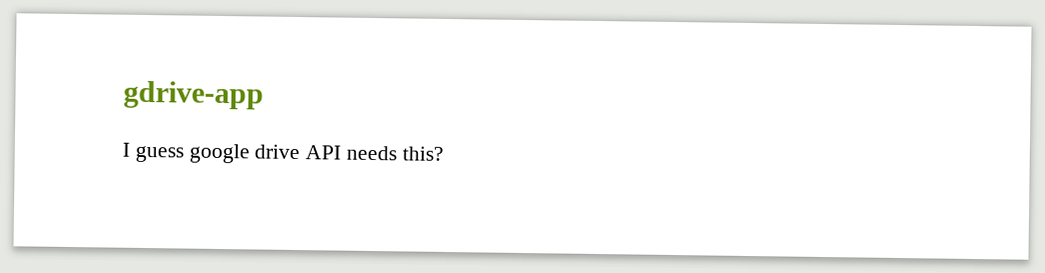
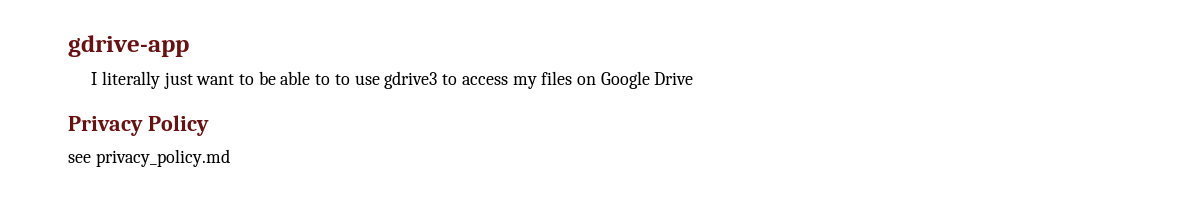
- I guess google drive API needs this?
+ I literally just want to be able to to use gdrive3 to access my files on Google Drive
+ Privacy Policy
+ see privacy_policy.md

